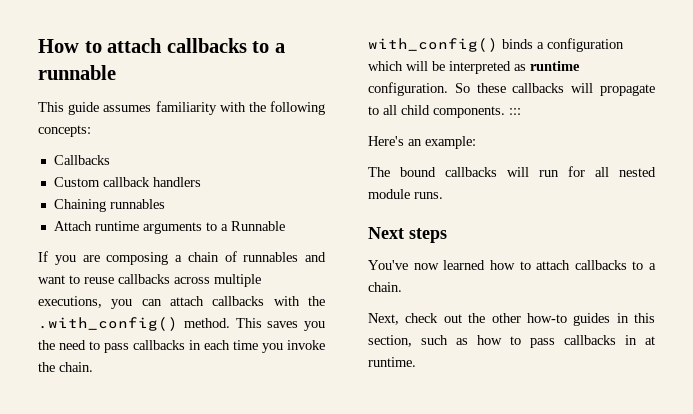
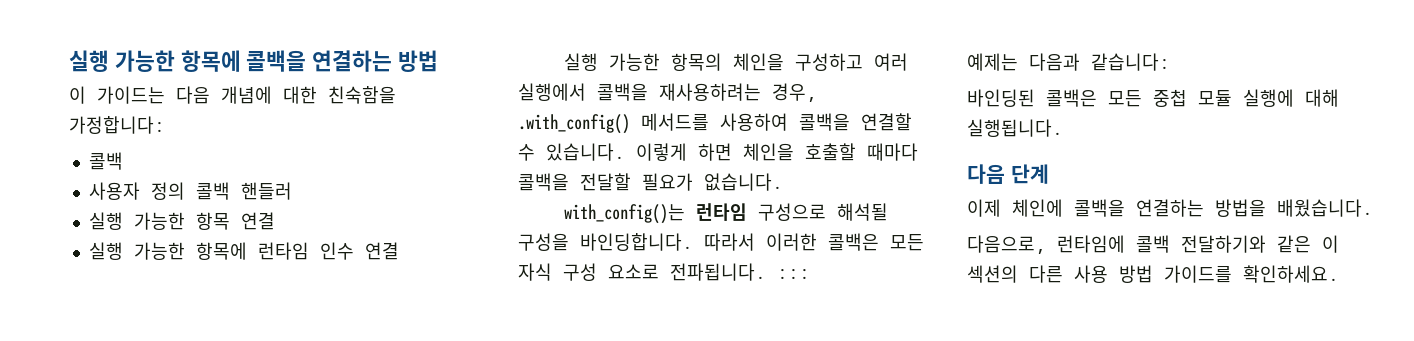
- How to attach callbacks to a runnable
- This guide assumes familiarity with the following concepts:
- Callbacks
- Custom callback handlers
- Chaining runnables
- Attach runtime arguments to a Runnable
- If you are composing a chain of runnables and want to reuse callbacks across multiple executions, you can attach callbacks with the .with_config() method. This saves you the need to pass callbacks in each time you invoke the chain.
- with_config() binds a configuration which will be interpreted as runtime configuration. So these callbacks will propagate to all child components. :::
- Here's an example:
- The bound callbacks will run for all nested module runs.
- Next steps
- You've now learned how to attach callbacks to a chain.
- Next, check out the other how-to guides in this section, such as how to pass callbacks in at runtime.
+ 실행 가능한 항목에 콜백을 연결하는 방법
+ 이 가이드는 다음 개념에 대한 친숙함을 가정합니다:
+ 콜백
+ 사용자 정의 콜백 핸들러
+ 실행 가능한 항목 연결
+ 실행 가능한 항목에 런타임 인수 연결
+ 실행 가능한 항목의 체인을 구성하고 여러 실행에서 콜백을 재사용하려는 경우, .with_config() 메서드를 사용하여 콜백을 연결할 수 있습니다. 이렇게 하면 체인을 호출할 때마다 콜백을 전달할 필요가 없습니다.
+ with_config()는 런타임 구성으로 해석될 구성을 바인딩합니다. 따라서 이러한 콜백은 모든 자식 구성 요소로 전파됩니다. :::
+ 예제는 다음과 같습니다:
+ 바인딩된 콜백은 모든 중첩 모듈 실행에 대해 실행됩니다.
+ 다음 단계
+ 이제 체인에 콜백을 연결하는 방법을 배웠습니다.
+ 다음으로, 런타임에 콜백 전달하기와 같은 이 섹션의 다른 사용 방법 가이드를 확인하세요.

